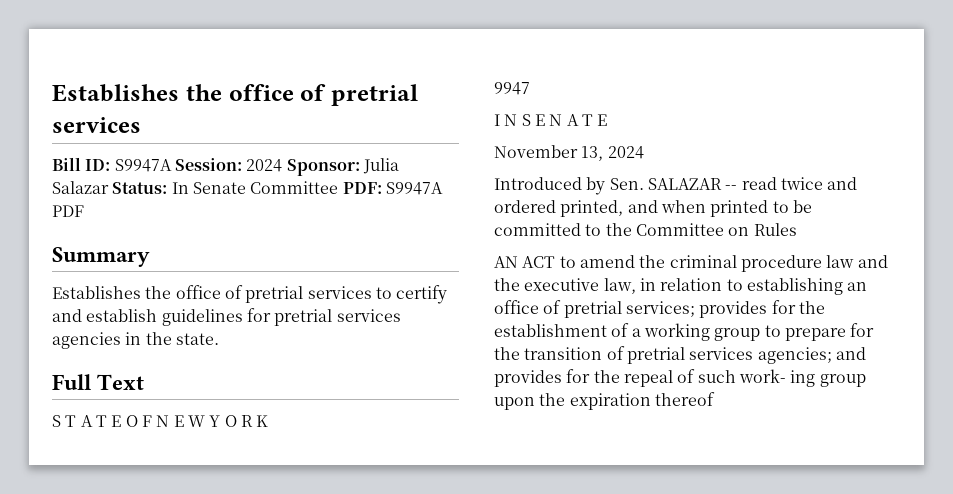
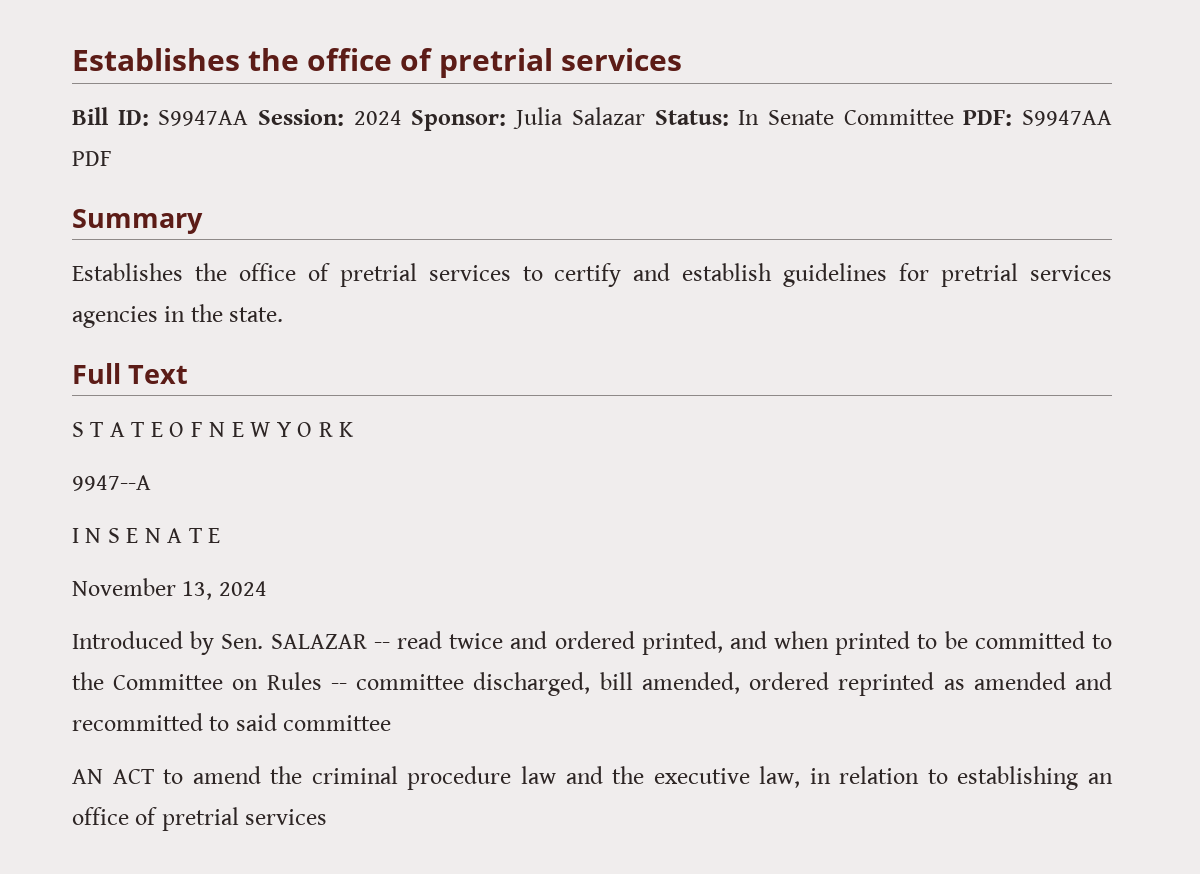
- Bill ID: S9947A Session: 2024 Sponsor: Julia Salazar Status: In Senate Committee PDF: S9947A PDF
+ Bill ID: S9947AA Session: 2024 Sponsor: Julia Salazar Status: In Senate Committee PDF: S9947AA PDF
- 9947
+ 9947--A
- Introduced by Sen. SALAZAR -- read twice and ordered printed, and when printed to be committed to the Committee on Rules
+ Introduced by Sen. SALAZAR -- read twice and ordered printed, and when printed to be committed to the Committee on Rules -- committee discharged, bill amended, ordered reprinted as amended and recommitted to said committee
- AN ACT to amend the criminal procedure law and the executive law, in relation to establishing an office of pretrial services; provides for the establishment of a working group to prepare for the transition of pretrial services agencies; and provides for the repeal of such work- ing group upon the expiration thereof
+ AN ACT to amend the criminal procedure law and the executive law, in relation to establishing an office of pretrial services

